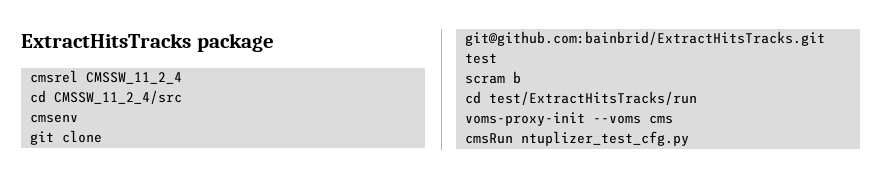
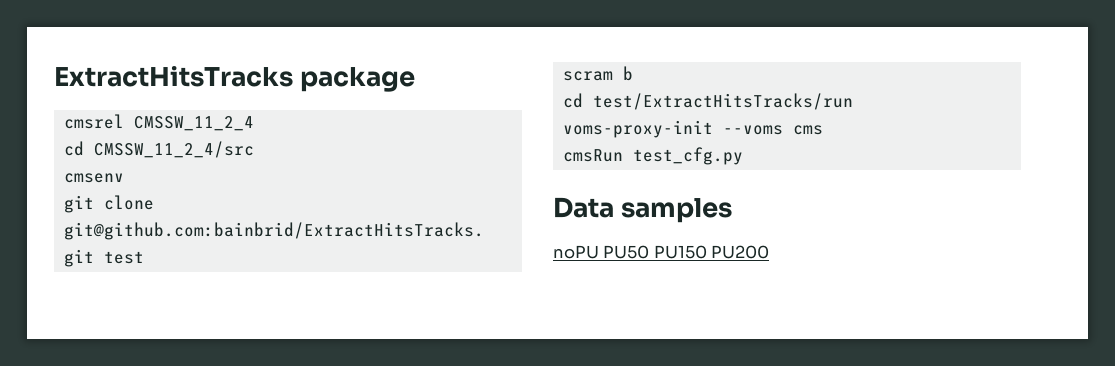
- cmsRun ntuplizer_test_cfg.py
+ cmsRun test_cfg.py
+ Data samples
+ noPU PU50 PU150 PU200

